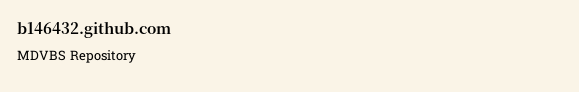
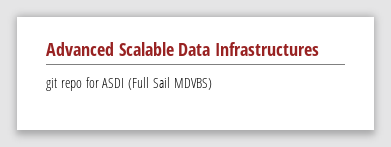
- b146432.github.com
- MDVBS Repository
+ Advanced Scalable Data Infrastructures
+ git repo for ASDI (Full Sail MDVBS)

